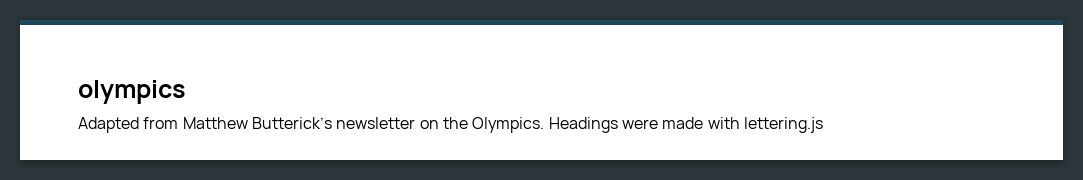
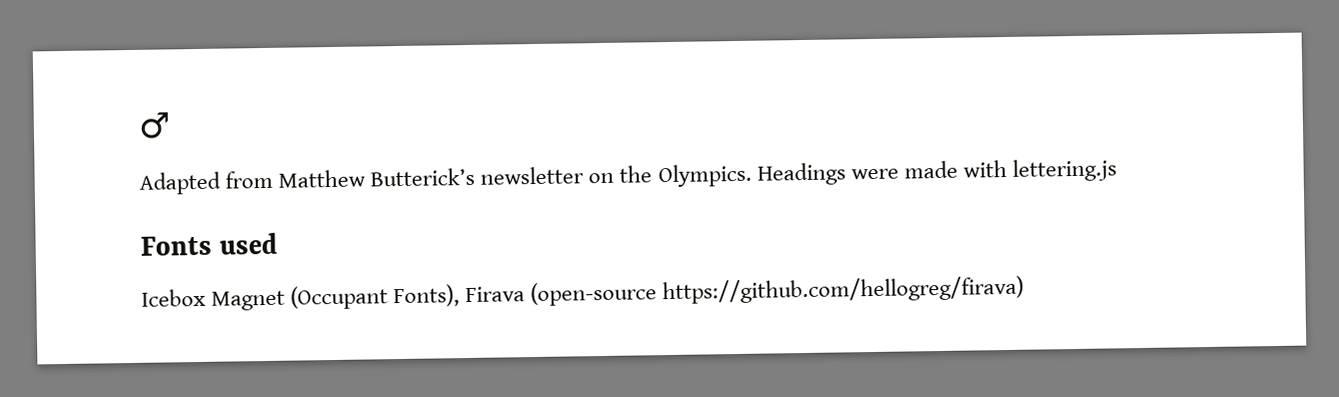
- olympics
+ ♂
+ Fonts used
+ Icebox Magnet (Occupant Fonts), Firava (open-source https://github.com/hellogreg/firava)

